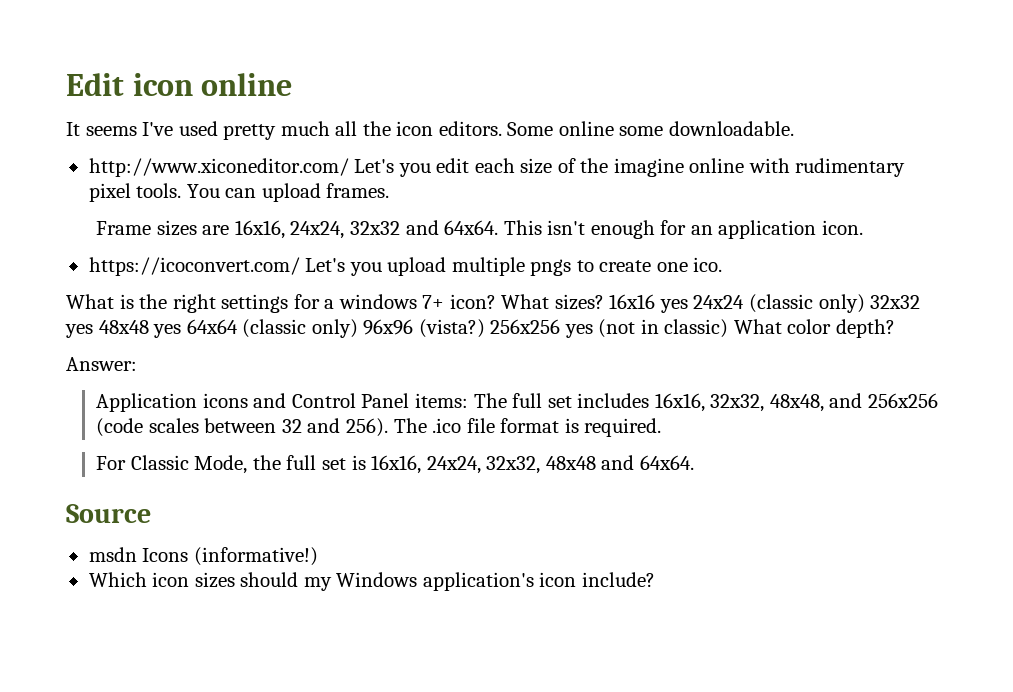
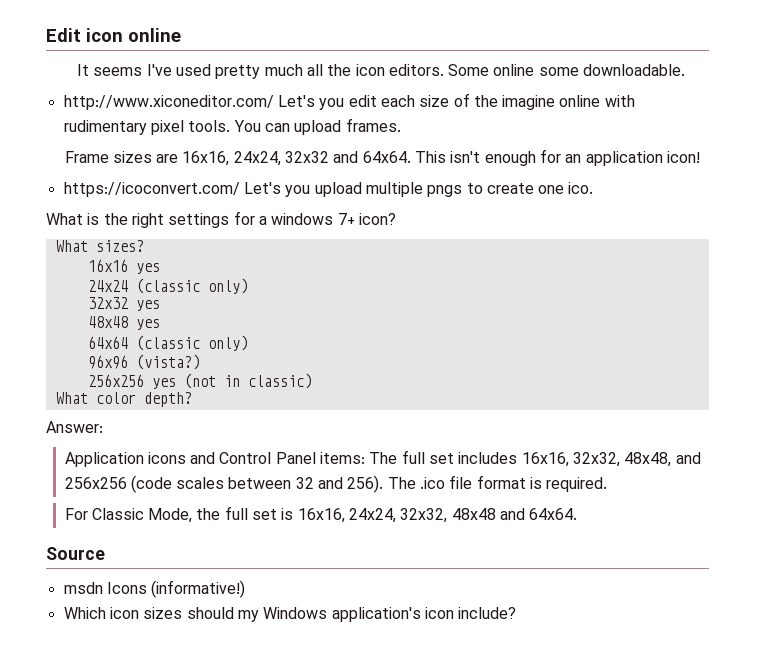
- This isn't enough for an application icon.
+ This isn't enough for an application icon!
- What is the right settings for a windows 7+ icon? What sizes? 16x16 yes 24x24 (classic only) 32x32 yes 48x48 yes 64x64 (classic only) 96x96 (vista?) 256x256 yes (not in classic) What color depth?
+ What is the right settings for a windows 7+ icon?
+ What sizes?
+ 16x16 yes
+ 24x24 (classic only)
+ 32x32 yes
+ 48x48 yes
+ 64x64 (classic only)
+ 96x96 (vista?)
+ 256x256 yes (not in classic)
+ What color depth?

